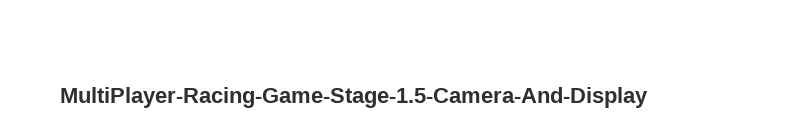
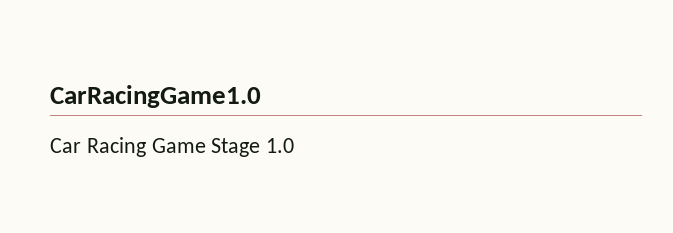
- MultiPlayer-Racing-Game-Stage-1.5-Camera-And-Display
+ CarRacingGame1.0
+ Car Racing Game Stage 1.0

